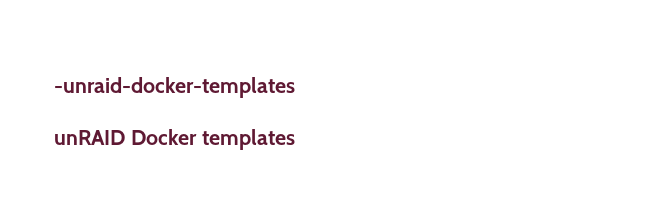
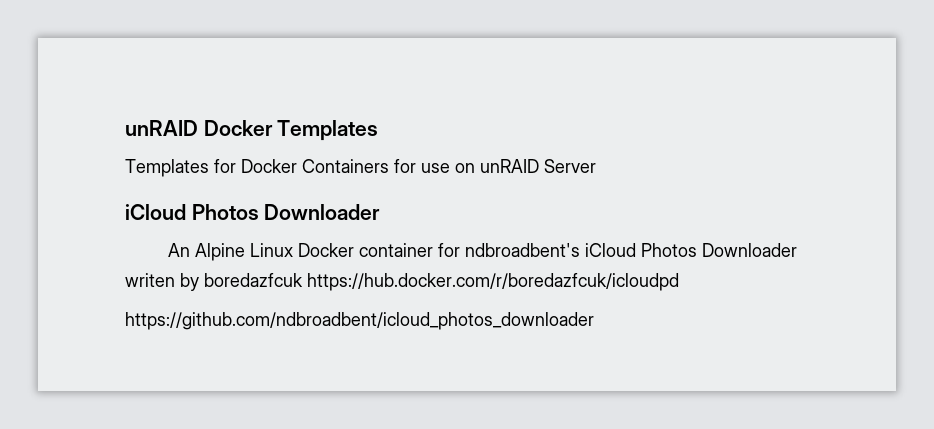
- -unraid-docker-templates
- unRAID Docker templates
+ unRAID Docker Templates
+ Templates for Docker Containers for use on unRAID Server
+ iCloud Photos Downloader
+ An Alpine Linux Docker container for ndbroadbent's iCloud Photos Downloader writen by boredazfcuk https://hub.docker.com/r/boredazfcuk/icloudpd
+ https://github.com/ndbroadbent/icloud_photos_downloader

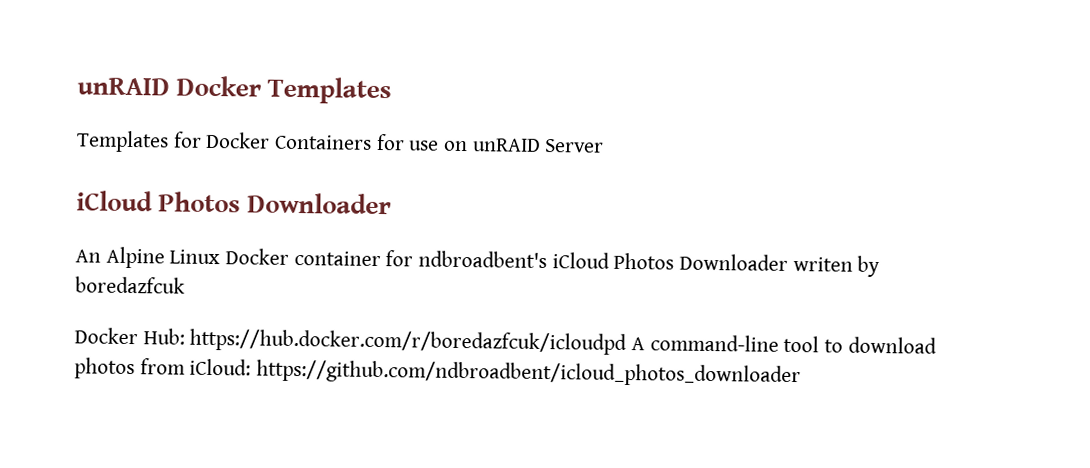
- An Alpine Linux Docker container for ndbroadbent's iCloud Photos Downloader writen by boredazfcuk https://hub.docker.com/r/boredazfcuk/icloudpd
- https://github.com/ndbroadbent/icloud_photos_downloader
+ An Alpine Linux Docker container for ndbroadbent's iCloud Photos Downloader writen by boredazfcuk
+ Docker Hub: https://hub.docker.com/r/boredazfcuk/icloudpd A command-line tool to download photos from iCloud: https://github.com/ndbroadbent/icloud_photos_downloader

